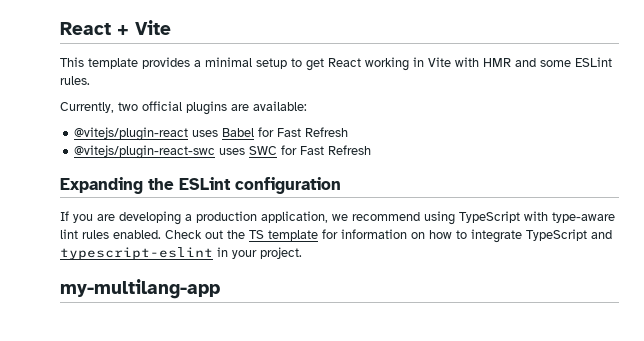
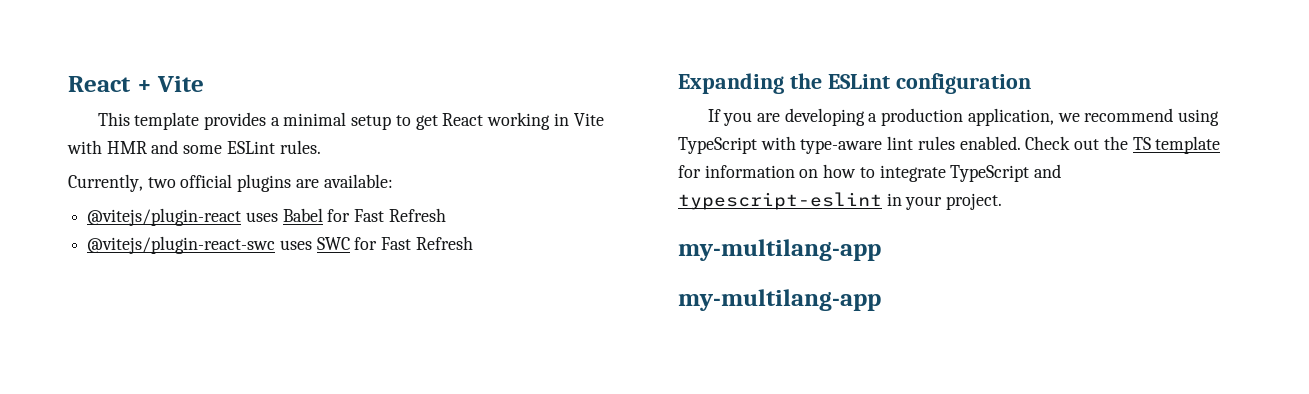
  Check out the TS template for information on how to integrate TypeScript and typescript-eslint in your project.
+ my-multilang-app

